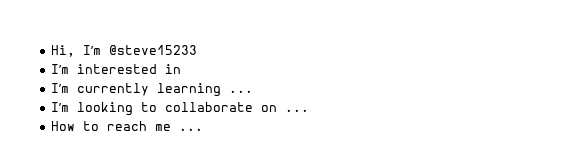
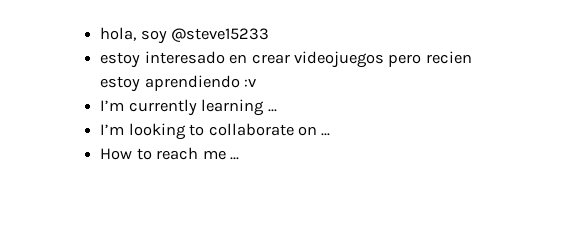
- Hi, I’m @steve15233
+ hola, soy @steve15233
- I’m interested in
+ estoy interesado en crear videojuegos pero recien estoy aprendiendo :v

